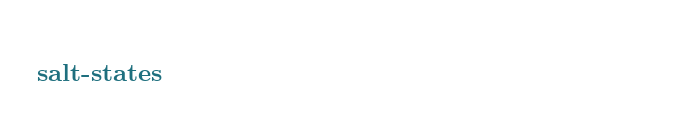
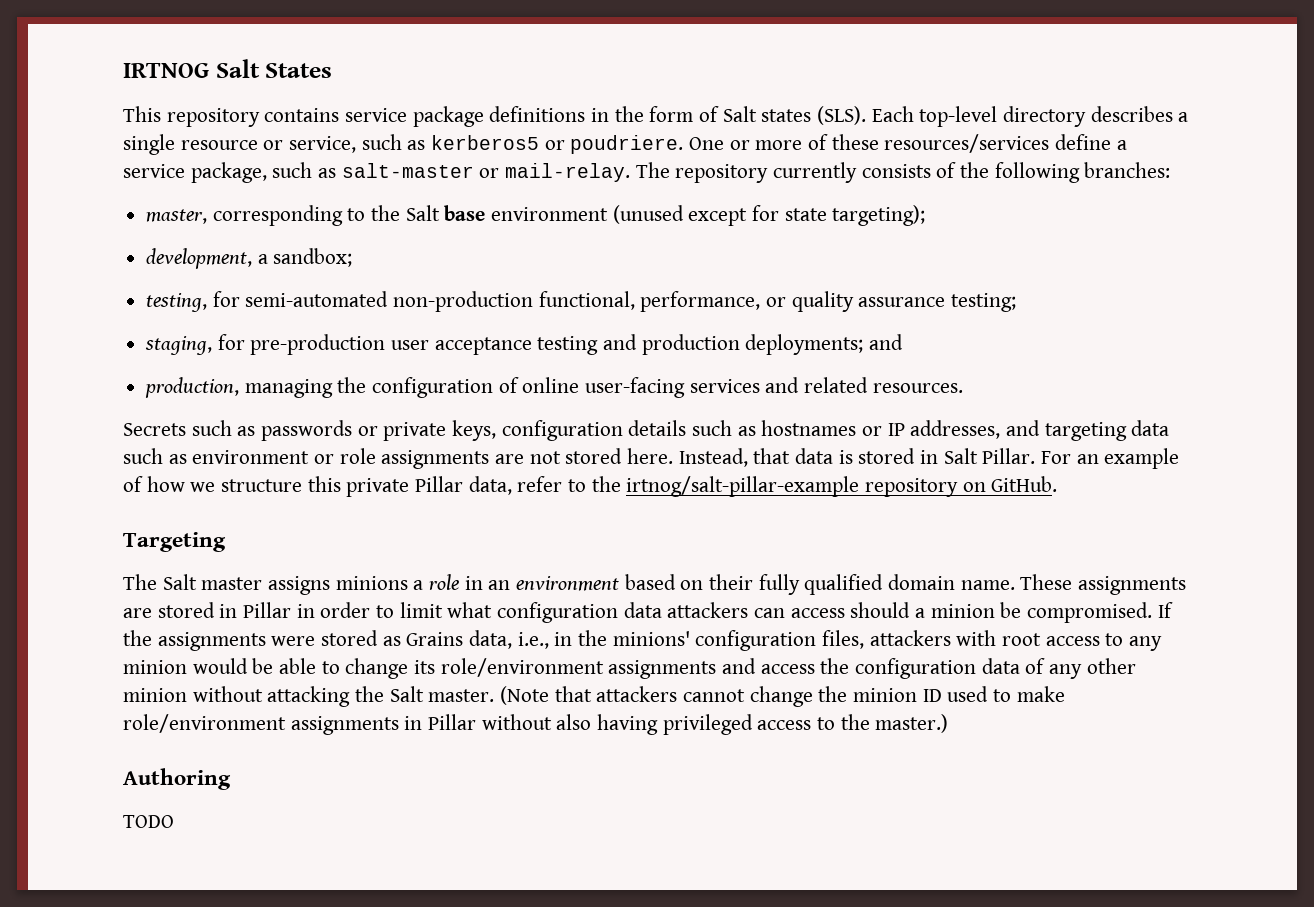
- salt-states
+ IRTNOG Salt States
+ This repository contains service package definitions in the form of Salt states (SLS). Each top-level directory describes a single resource or service, such as kerberos5 or poudriere. One or more of these resources/services define a service package, such as salt-master or mail-relay. The repository currently consists of the following branches:
+ master, corresponding to the Salt base environment (unused except for state targeting);
+ development, a sandbox;
+ testing, for semi-automated non-production functional, performance, or quality assurance testing;
+ staging, for pre-production user acceptance testing and production deployments; and
+ production, managing the configuration of online user-facing services and related resources.
+ Secrets such as passwords or private keys, configuration details such as hostnames or IP addresses, and targeting data such as environment or role assignments are not stored here. Instead, that data is stored in Salt Pillar. For an example of how we structure this private Pillar data, refer to the irtnog/salt-pillar-example repository on GitHub.
+ Targeting
+ The Salt master assigns minions a role in an environment based on their fully qualified domain name. These assignments are stored in Pillar in order to limit what configuration data attackers can access should a minion be compromised. If the assignments were stored as Grains data, i.e., in the minions' configuration files, attackers with root access to any minion would be able to change its role/environment assignments and access the configuration data of any other minion without attacking the Salt master. (Note that attackers cannot change the minion ID used to make role/environment assignments in Pillar without also having privileged access to the master.)
+ Authoring
+ TODO

